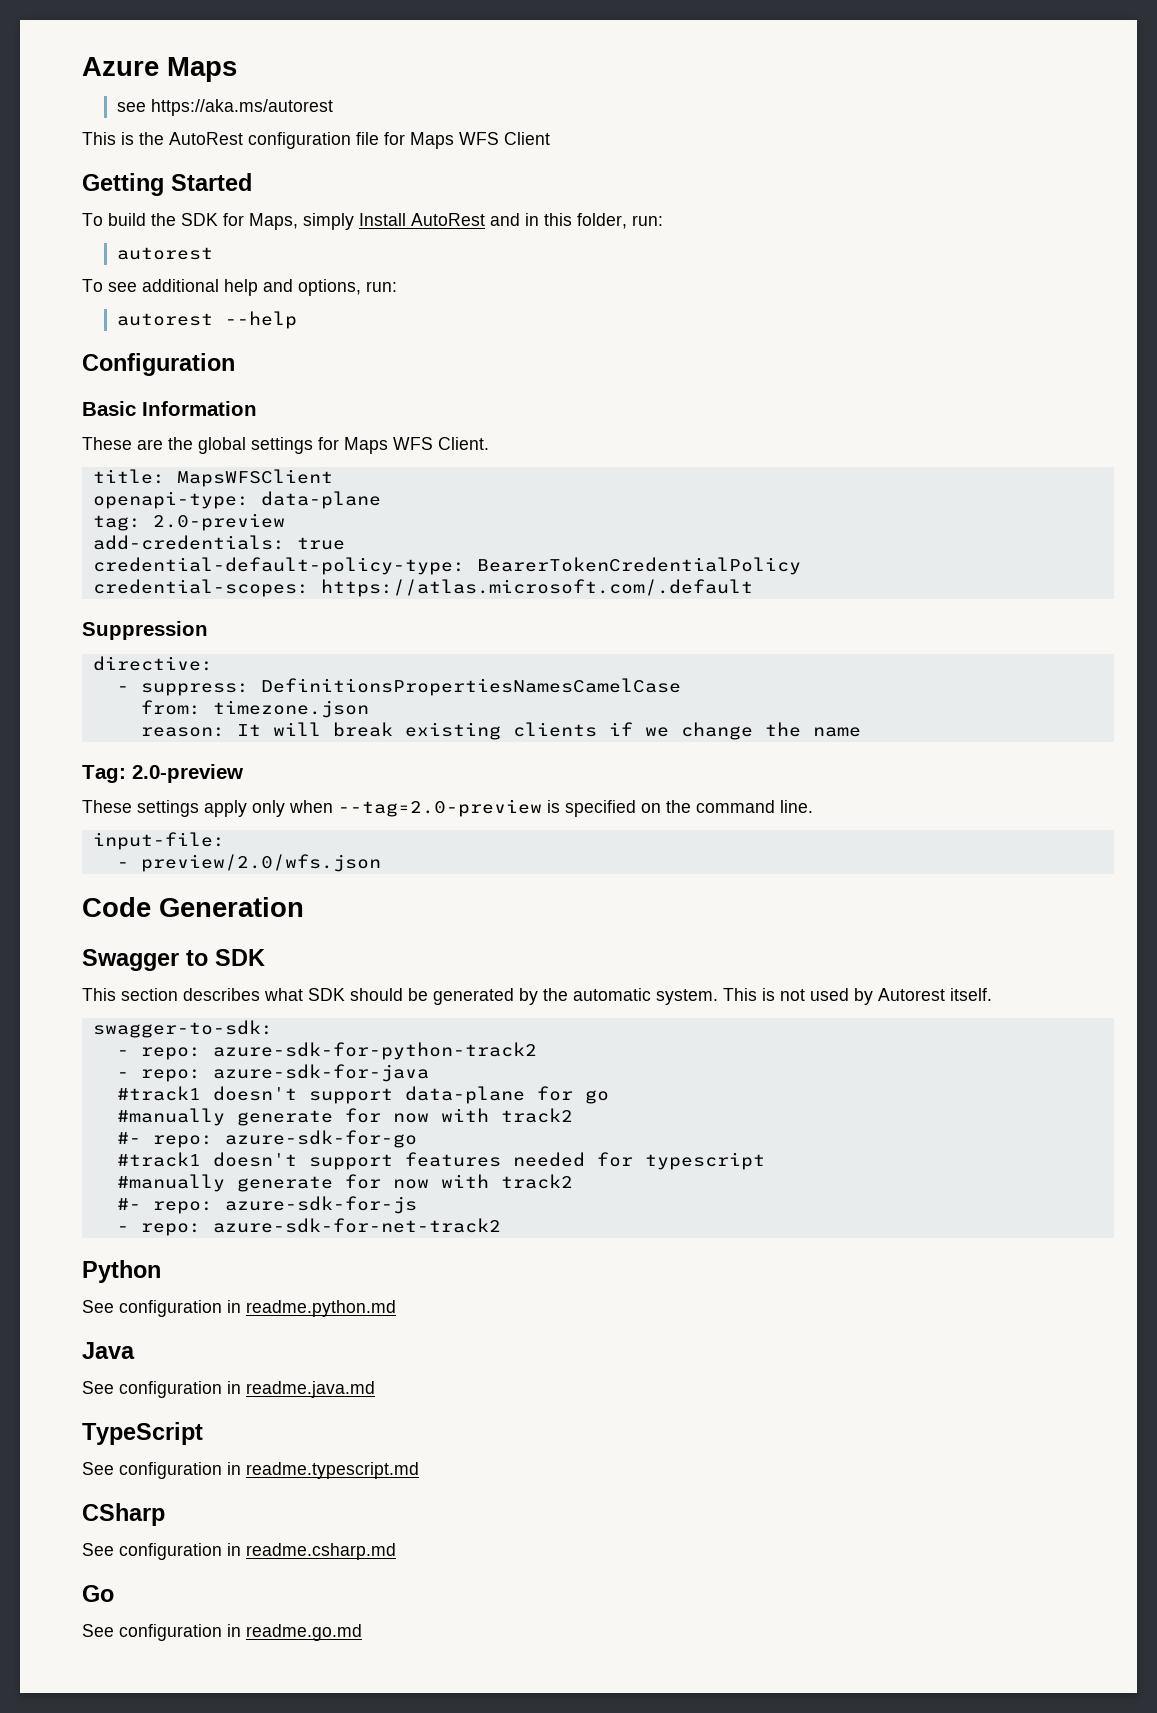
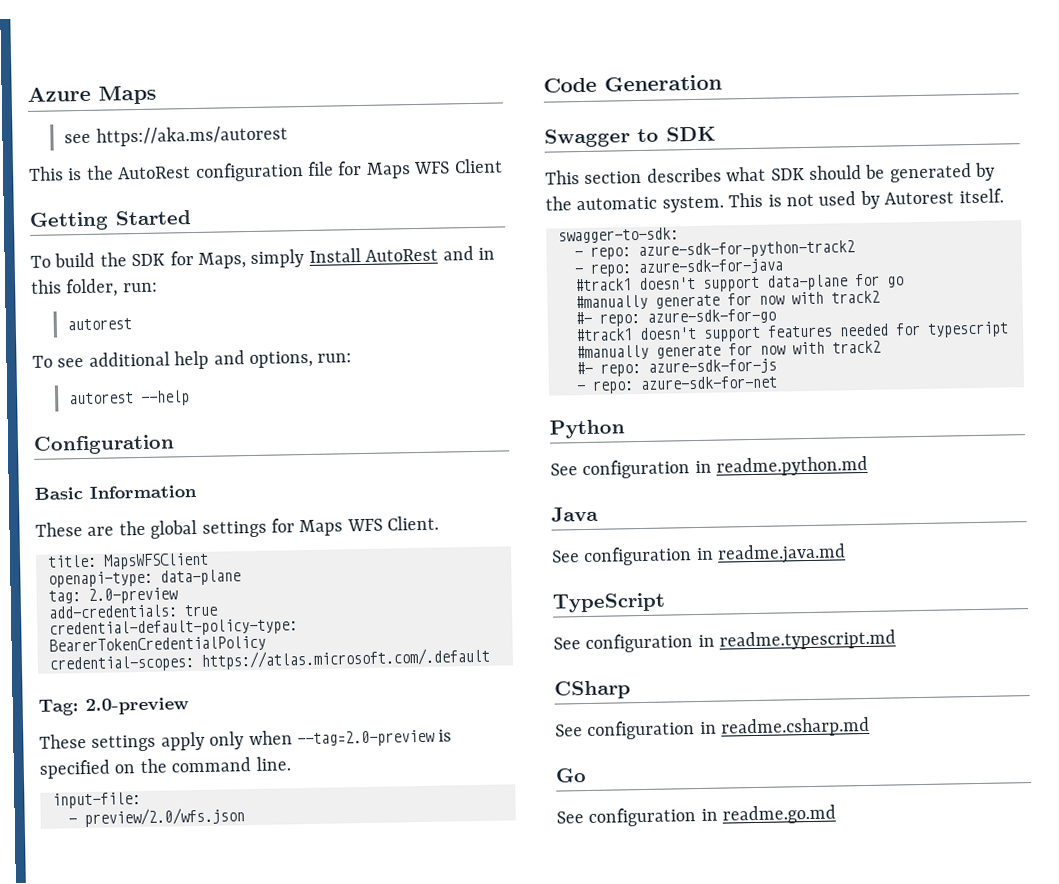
- Suppression
- directive:
- - suppress: DefinitionsPropertiesNamesCamelCase
- from: timezone.json
- reason: It will break existing clients if we change the name
- - repo: azure-sdk-for-net-track2
+ - repo: azure-sdk-for-net

